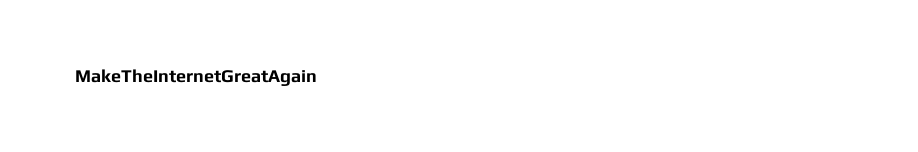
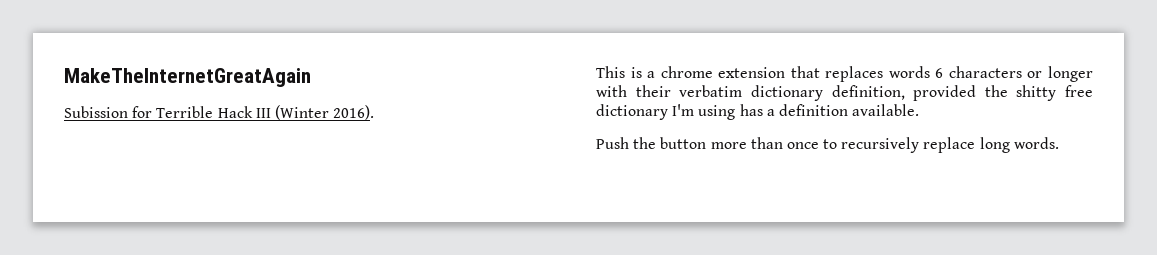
+ Subission for Terrible Hack III (Winter 2016).
+ This is a chrome extension that replaces words 6 characters or longer with their verbatim dictionary definition, provided the shitty free dictionary I'm using has a definition available.
+ Push the button more than once to recursively replace long words.

